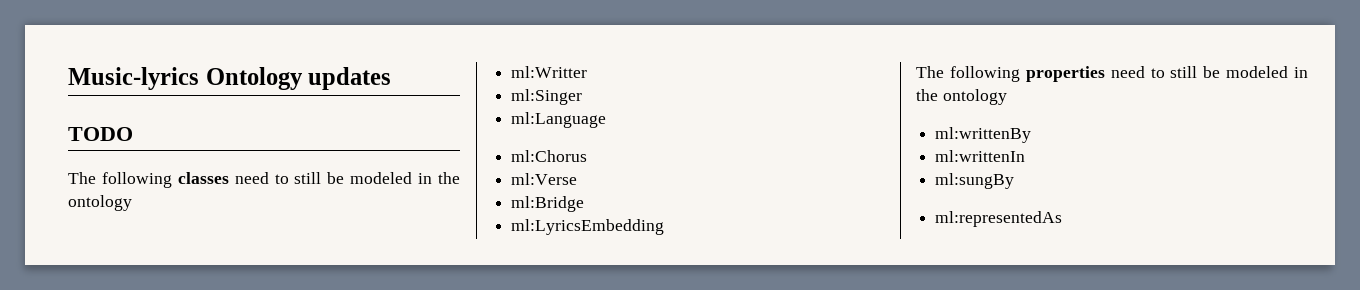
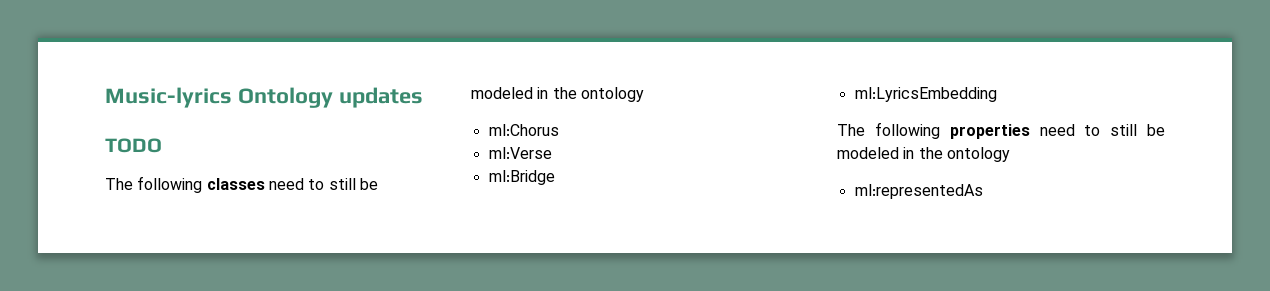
- ml:Writter
- ml:Singer
- ml:Language
- ml:writtenBy
- ml:writtenIn
- ml:sungBy

